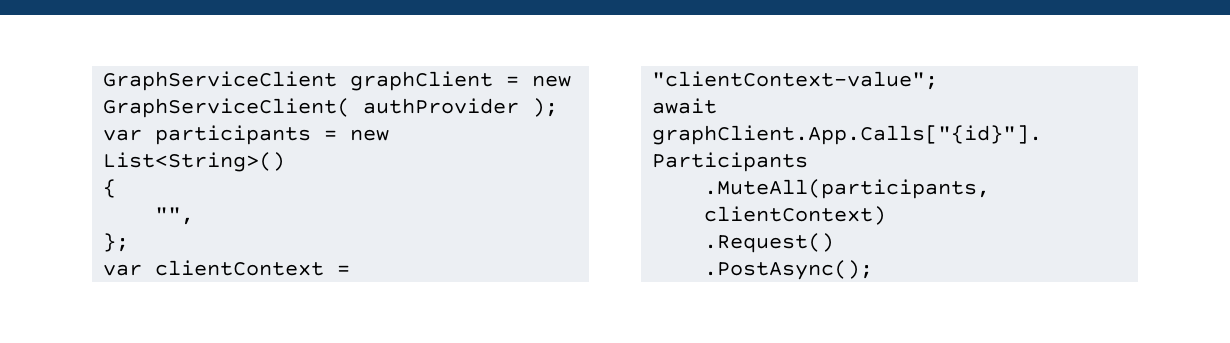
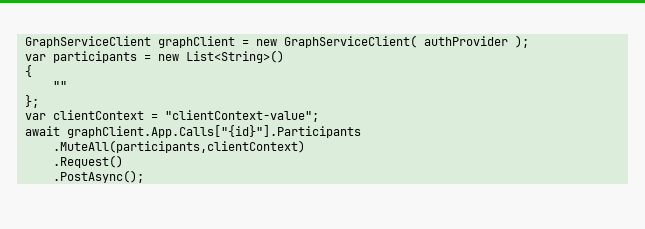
- "",
+ ""

